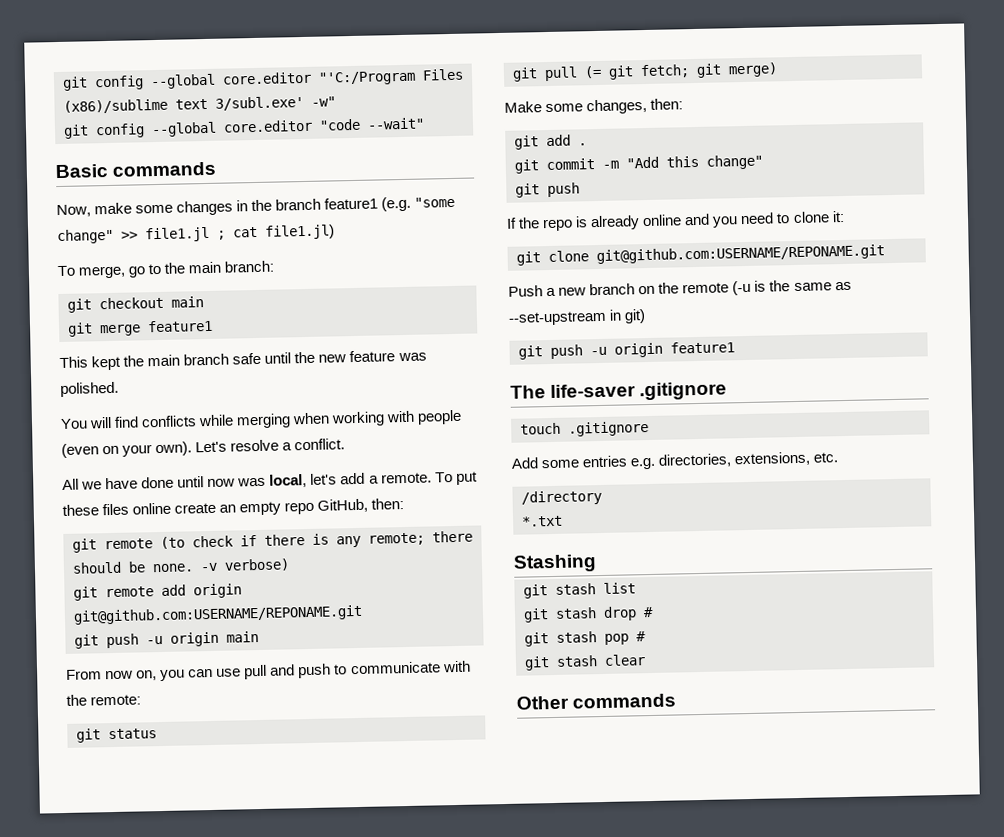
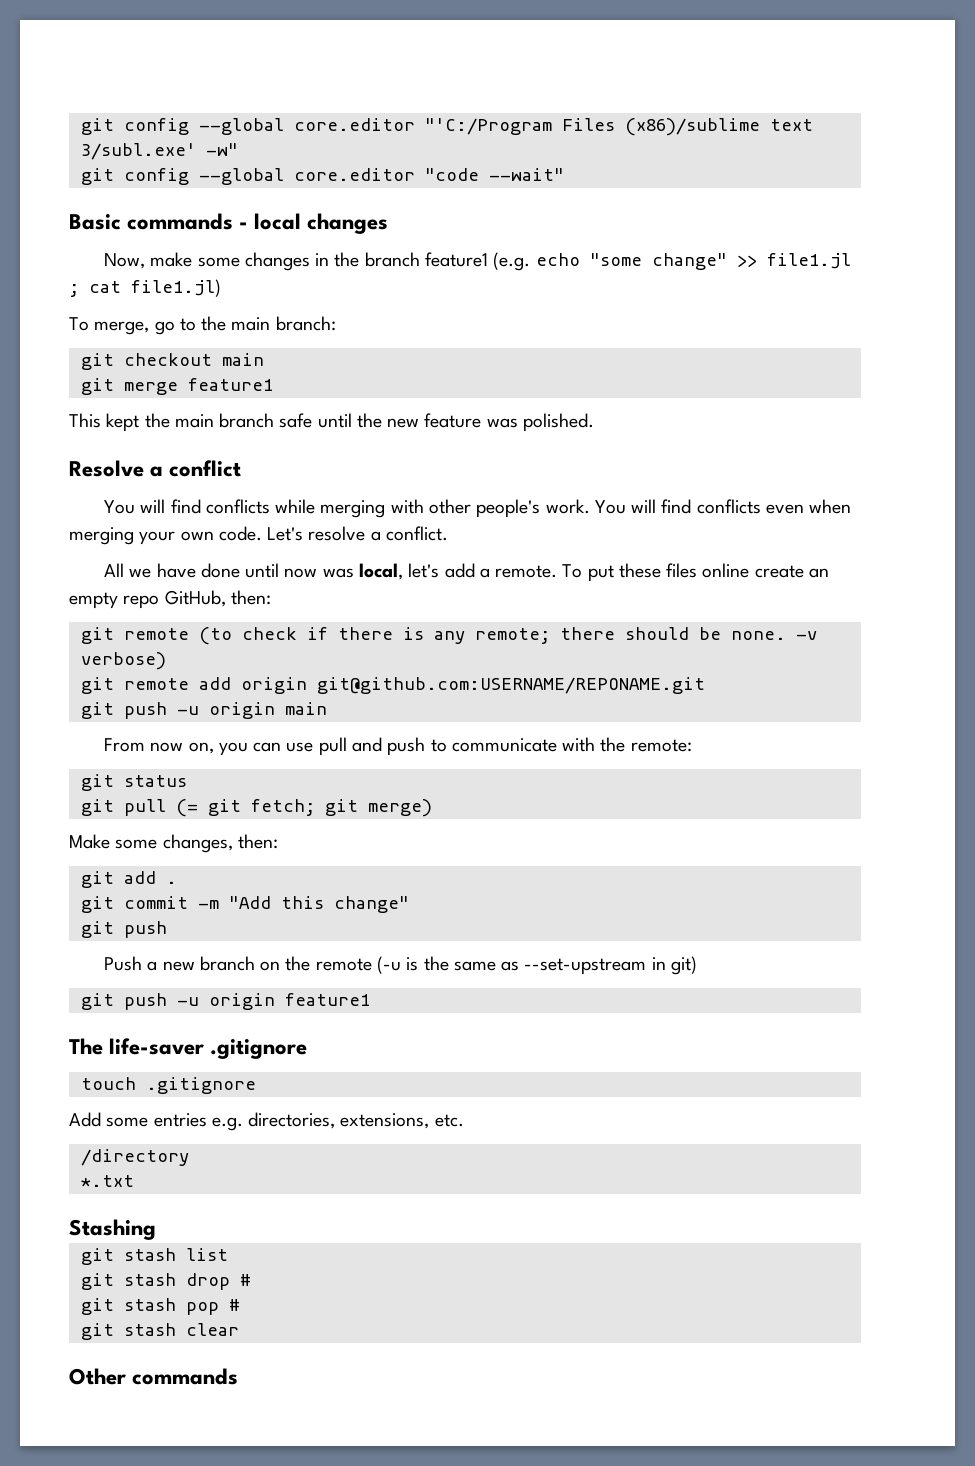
- Basic commands
+ Basic commands - local changes
- Now, make some changes in the branch feature1 (e.g. "some change" >> file1.jl ; cat file1.jl)
+ Now, make some changes in the branch feature1 (e.g. echo "some change" >> file1.jl ; cat file1.jl)
+ Resolve a conflict
- You will find conflicts while merging when working with people (even on your own).
+ You will find conflicts while merging with other people's work. You will find conflicts even when merging your own code.
- If the repo is already online and you need to clone it:
- git clone git@github.com:USERNAME/REPONAME.git

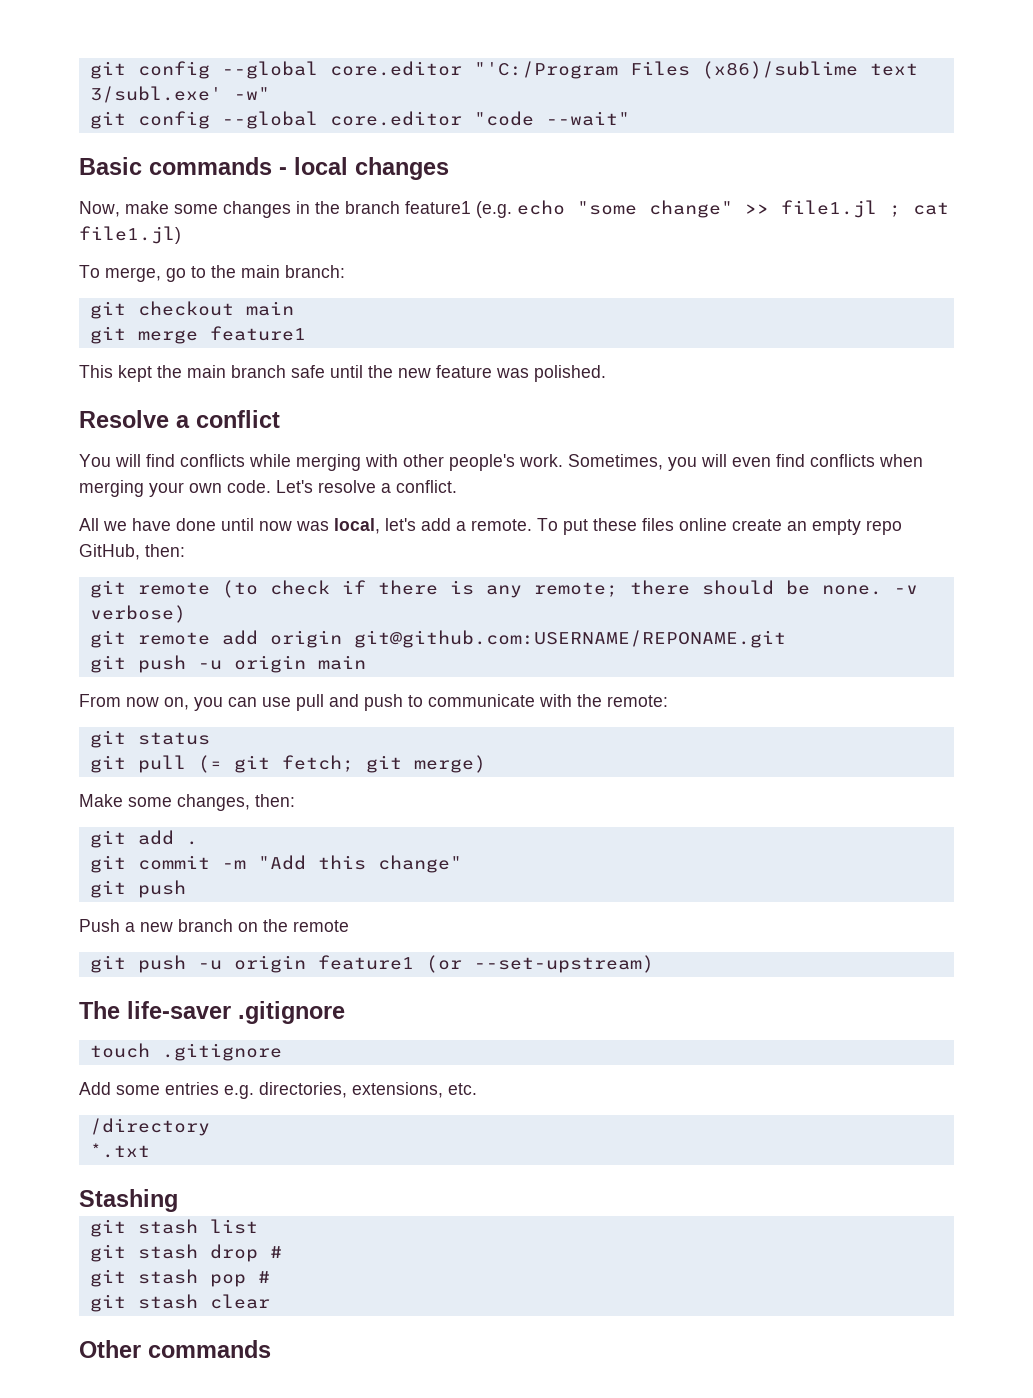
- You will find conflicts even when merging your own code.
+ Sometimes, you will even find conflicts when merging your own code.
- Push a new branch on the remote (-u is the same as --set-upstream in git)
+ Push a new branch on the remote
- git push -u origin feature1
+ git push -u origin feature1 (or --set-upstream)

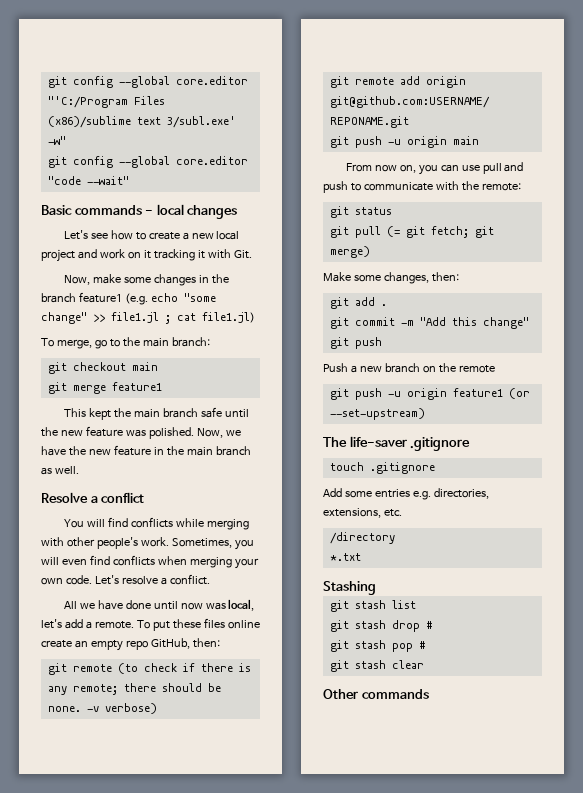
+ Let's see how to create a new local project and work on it tracking it with Git.
+ Now, we have the new feature in the main branch as well.

